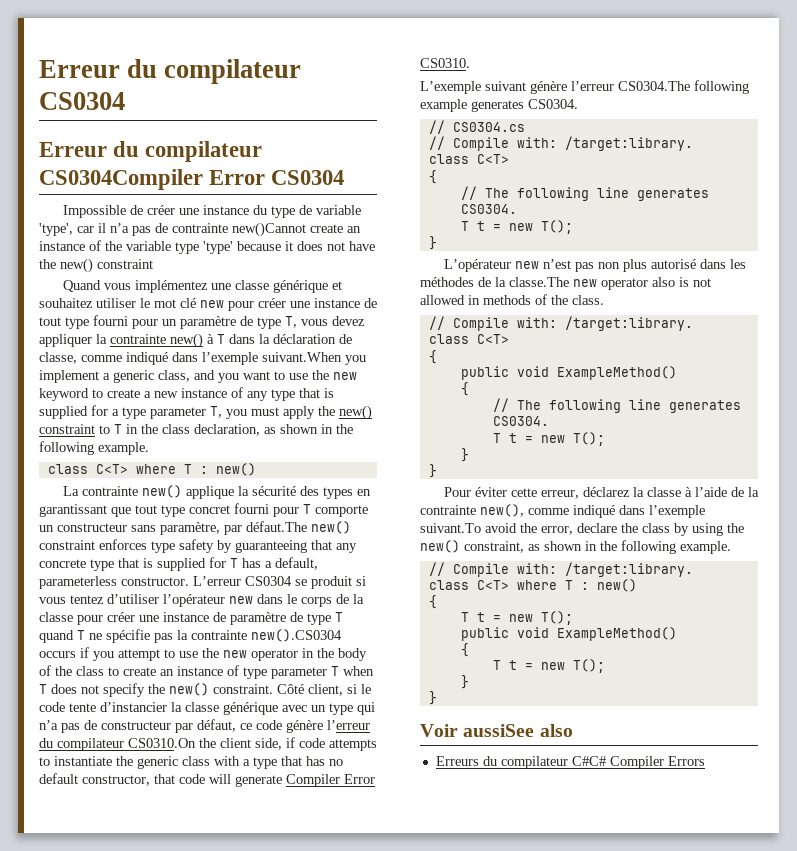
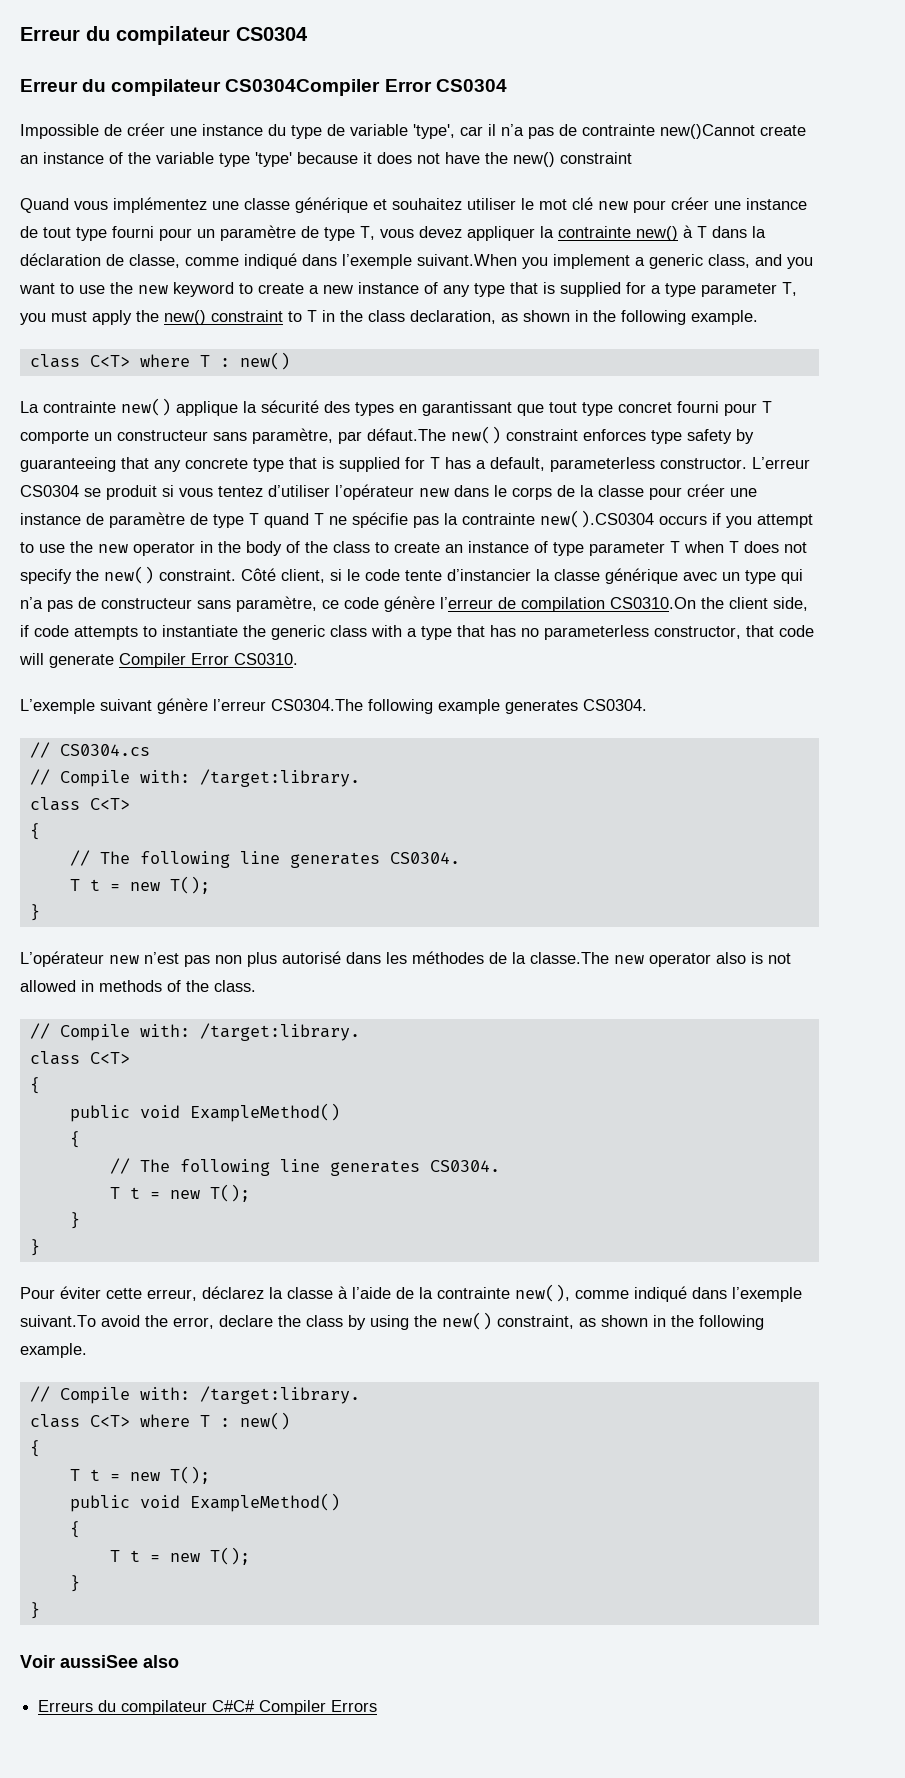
- Côté client, si le code tente d’instancier la classe générique avec un type qui n’a pas de constructeur par défaut, ce code génère l’erreur du compilateur CS0310.On the client side, if code attempts to instantiate the generic class with a type that has no default constructor, that code will generate Compiler Error CS0310.
+ Côté client, si le code tente d’instancier la classe générique avec un type qui n’a pas de constructeur sans paramètre, ce code génère l’erreur de compilation CS0310.On the client side, if code attempts to instantiate the generic class with a type that has no parameterless constructor, that code will generate Compiler Error CS0310.

